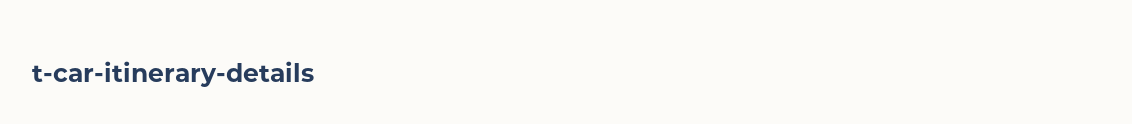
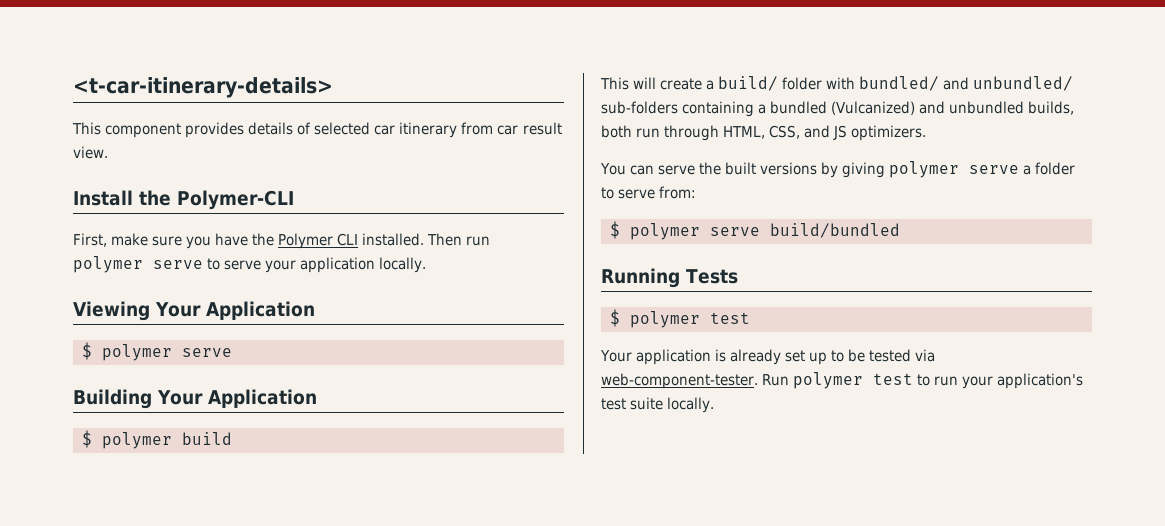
- t-car-itinerary-details
+ <t-car-itinerary-details>
+ This component provides details of selected car itinerary from car result view.
+ Install the Polymer-CLI
+ First, make sure you have the Polymer CLI installed. Then run polymer serve to serve your application locally.
+ Viewing Your Application
+ $ polymer serve
+ Building Your Application
+ $ polymer build
+ This will create a build/ folder with bundled/ and unbundled/ sub-folders containing a bundled (Vulcanized) and unbundled builds, both run through HTML, CSS, and JS optimizers.
+ You can serve the built versions by giving polymer serve a folder to serve from:
+ $ polymer serve build/bundled
+ Running Tests
+ $ polymer test
+ Your application is already set up to be tested via web-component-tester. Run polymer test to run your application's test suite locally.

